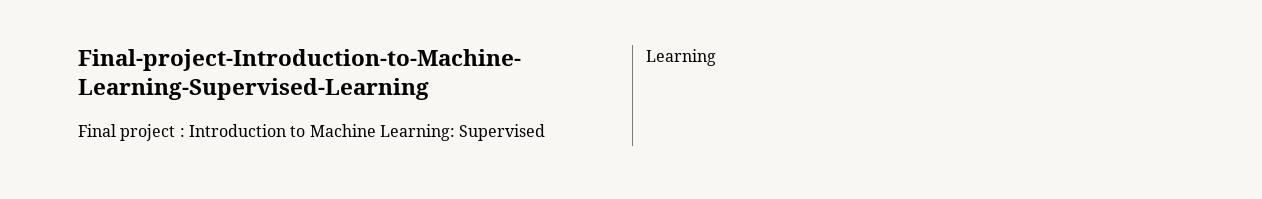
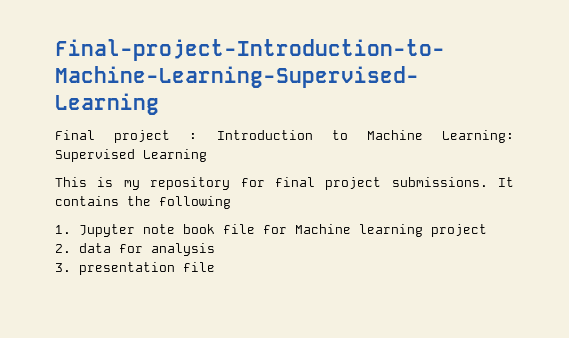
+ This is my repository for final project submissions. It contains the following
+ 1. Jupyter note book file for Machine learning project
+ 2. data for analysis
+ 3. presentation file

